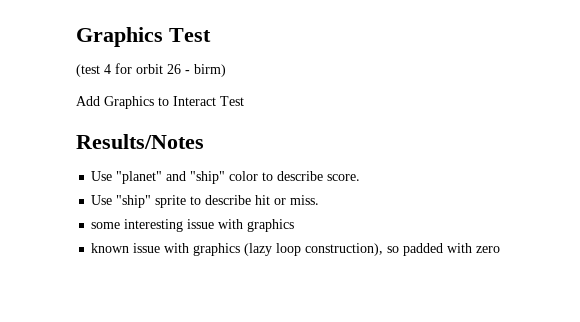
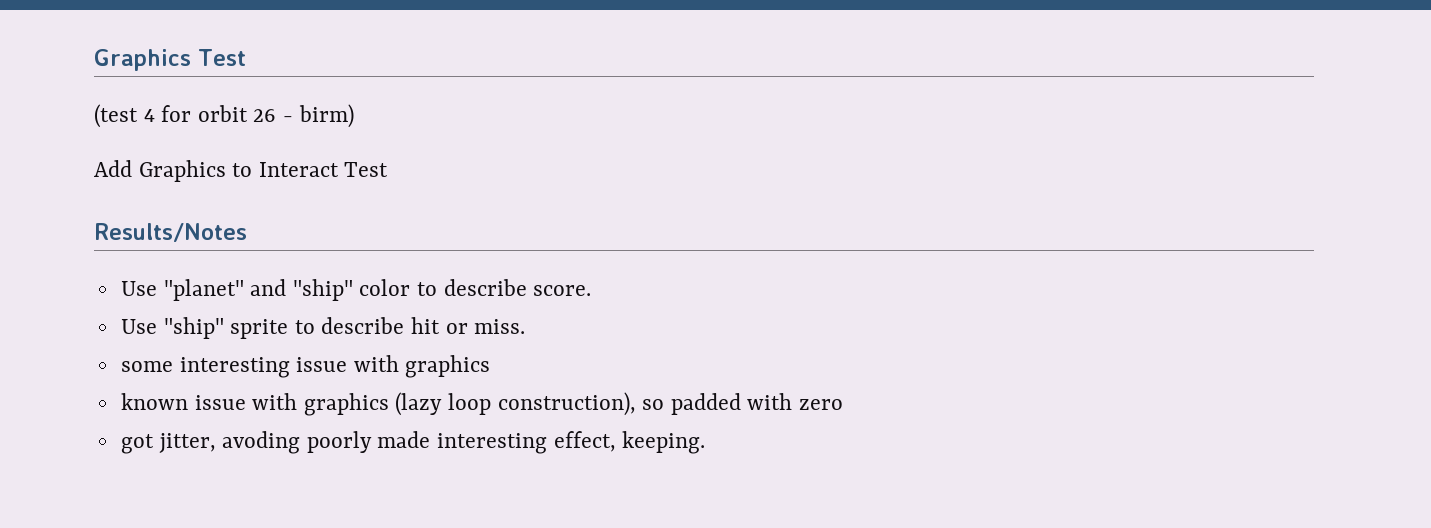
+ got jitter, avoding poorly made interesting effect, keeping.

